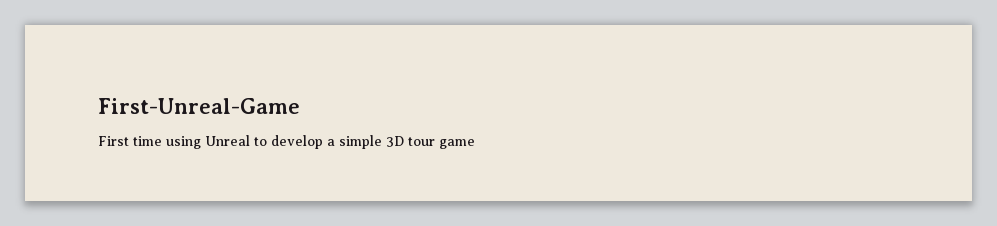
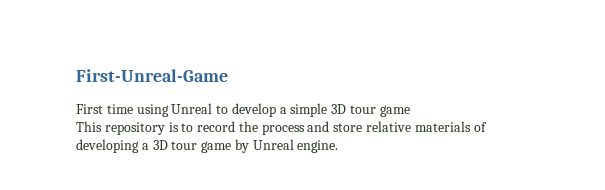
+ This repository is to record the process and store relative materials of developing a 3D tour game by Unreal engine.

